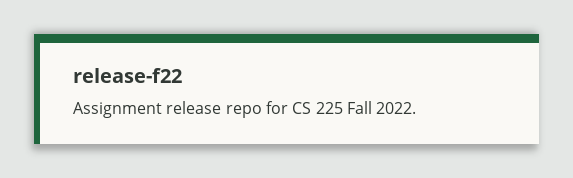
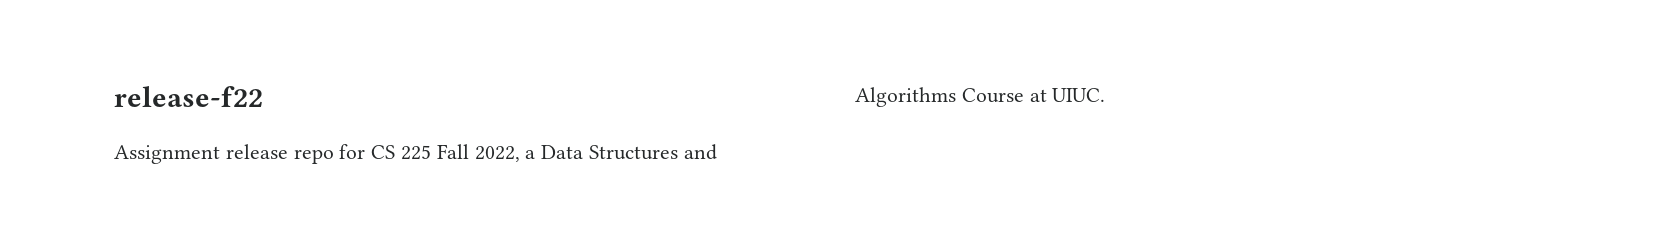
- Assignment release repo for CS 225 Fall 2022.
+ Assignment release repo for CS 225 Fall 2022, a Data Structures and Algorithms Course at UIUC.

